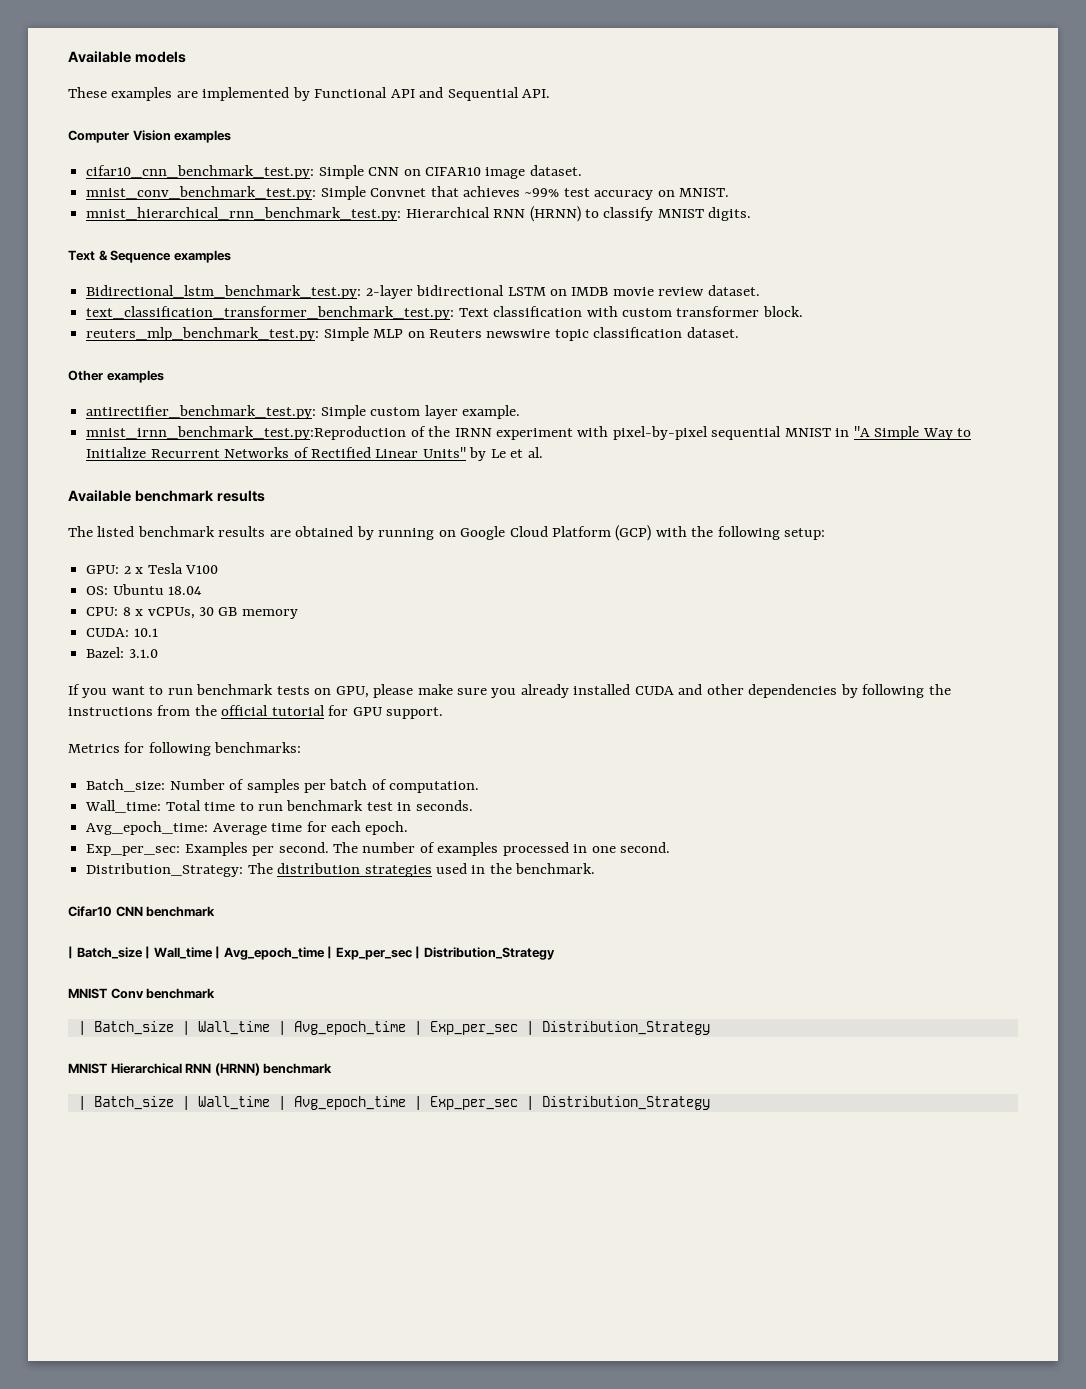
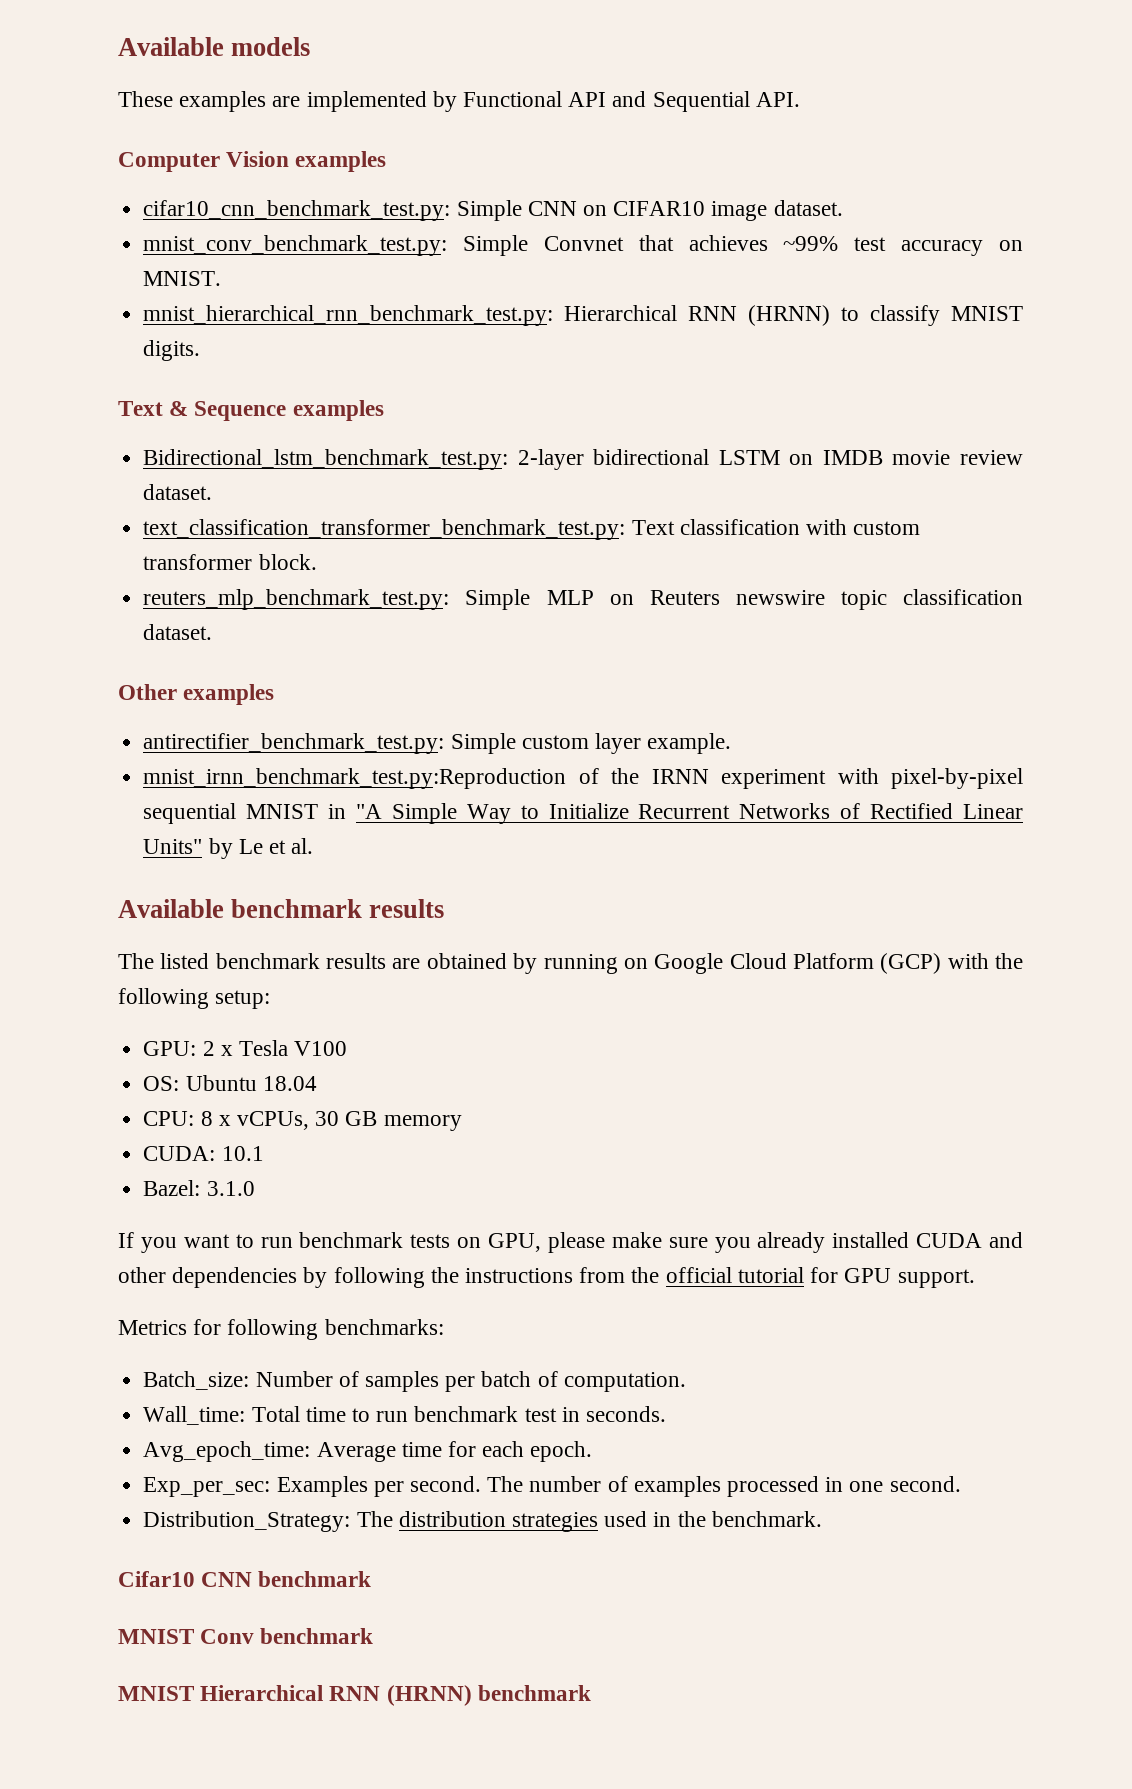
  Cifar10 CNN benchmark
- | Batch_size | Wall_time | Avg_epoch_time | Exp_per_sec | Distribution_Strategy
  MNIST Conv benchmark
- | Batch_size | Wall_time | Avg_epoch_time | Exp_per_sec | Distribution_Strategy
  MNIST Hierarchical RNN (HRNN) benchmark
- | Batch_size | Wall_time | Avg_epoch_time | Exp_per_sec | Distribution_Strategy

